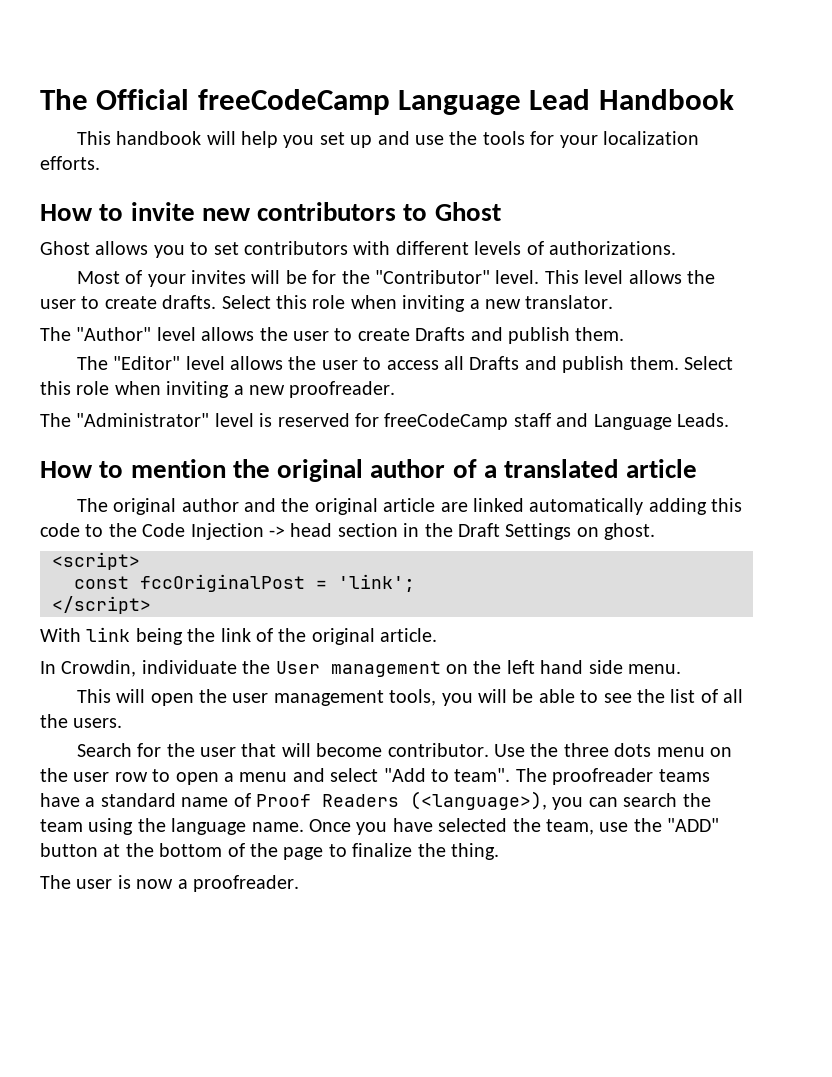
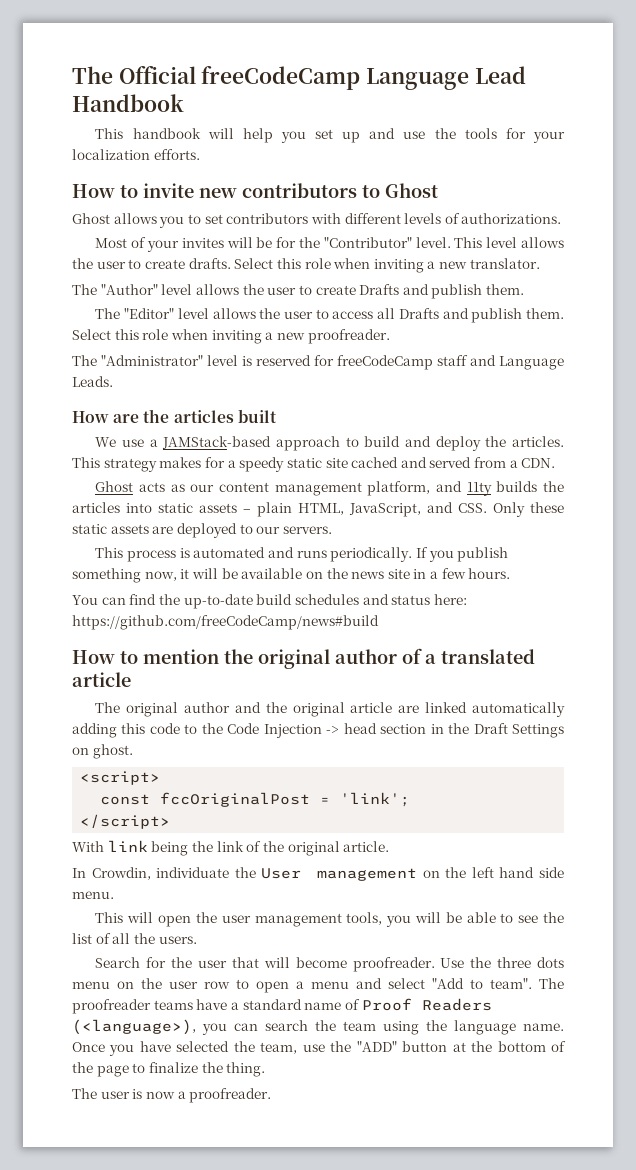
+ How are the articles built
+ We use a JAMStack-based approach to build and deploy the articles. This strategy makes for a speedy static site cached and served from a CDN.
+ Ghost acts as our content management platform, and 11ty builds the articles into static assets – plain HTML, JavaScript, and CSS. Only these static assets are deployed to our servers.
+ This process is automated and runs periodically. If you publish something now, it will be available on the news site in a few hours.
+ You can find the up-to-date build schedules and status here: https://github.com/freeCodeCamp/news#build
- Search for the user that will become contributor.
+ Search for the user that will become proofreader.

